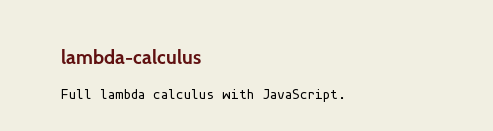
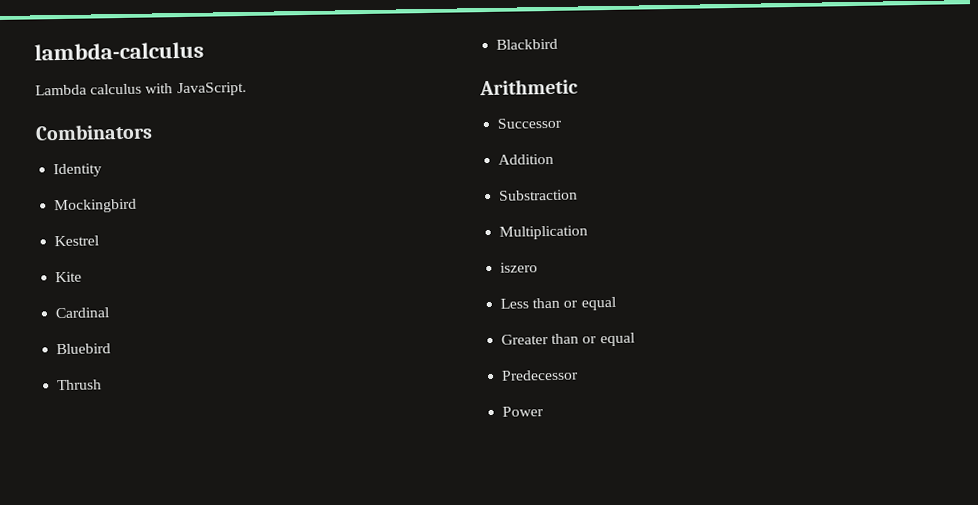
- Full lambda calculus with JavaScript.
+ Lambda calculus with JavaScript.
+ Combinators
+ Identity
+ Mockingbird
+ Kestrel
+ Kite
+ Cardinal
+ Bluebird
+ Thrush
+ Blackbird
+ Arithmetic
+ Successor
+ Addition
+ Substraction
+ Multiplication
+ iszero
+ Less than or equal
+ Greater than or equal
+ Predecessor
+ Power

